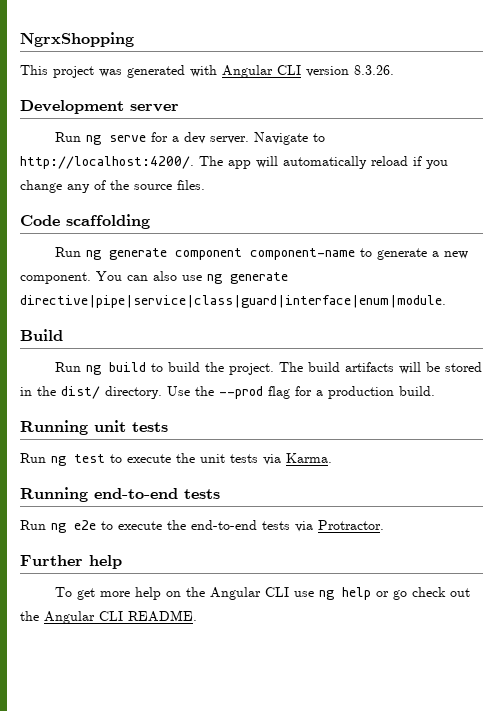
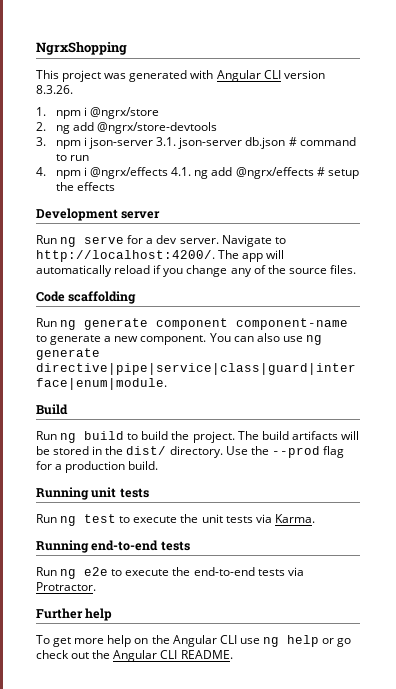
+ 1. npm i @ngrx/store
+ 2. ng add @ngrx/store-devtools
+ 3. npm i json-server 3.1. json-server db.json # command to run
+ 4. npm i @ngrx/effects 4.1. ng add @ngrx/effects # setup the effects

